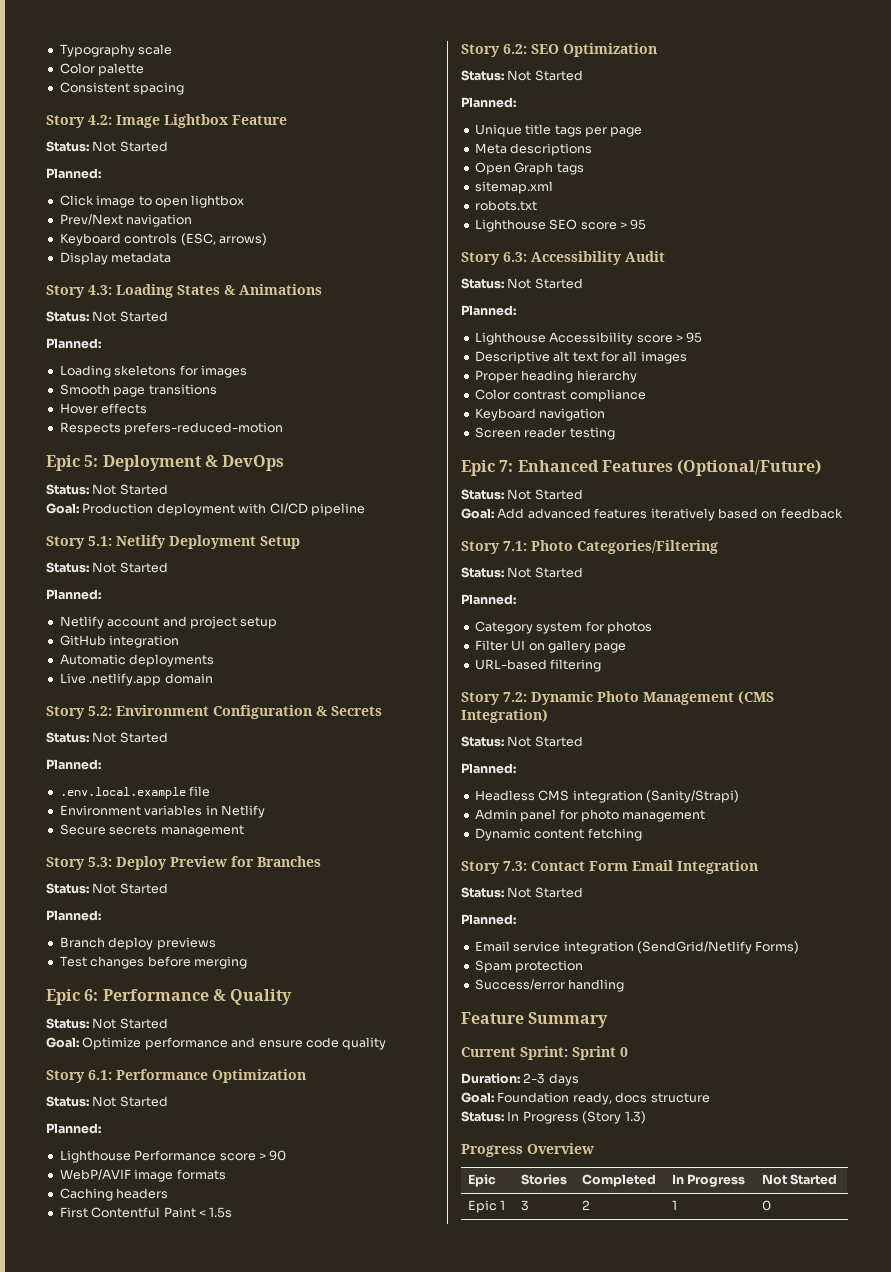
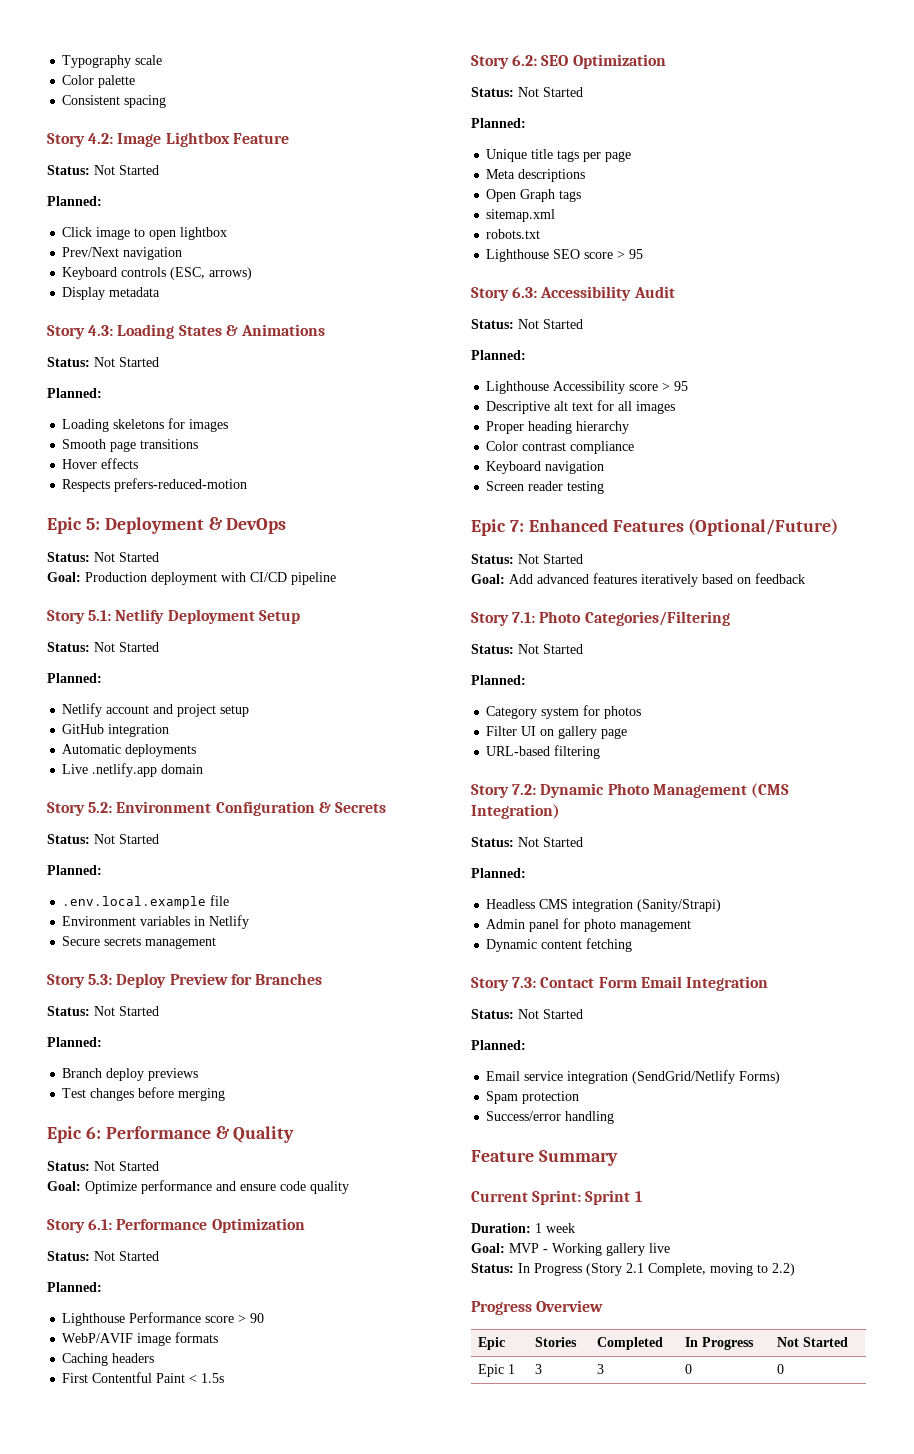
- Current Sprint: Sprint 0
+ Current Sprint: Sprint 1
- Duration: 2-3 days
- Goal: Foundation ready, docs structure
+ Duration: 1 week
+ Goal: MVP - Working gallery live
- Status: In Progress (Story 1.3)
+ Status: In Progress (Story 2.1 Complete, moving to 2.2)
- Epic 1 | 3 | 2 | 1 | 0
+ Epic 1 | 3 | 3 | 0 | 0

